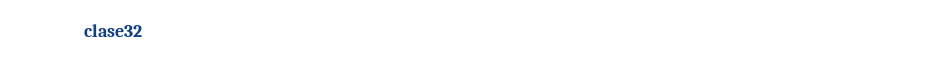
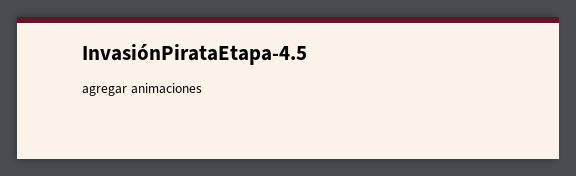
- clase32
+ InvasiónPirataEtapa-4.5
+ agregar animaciones

